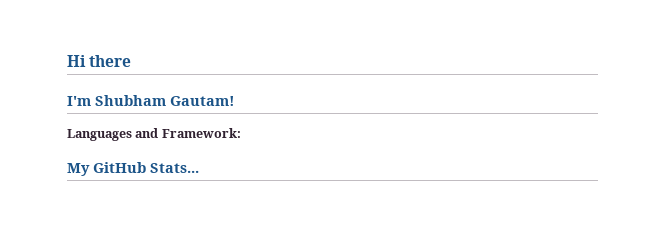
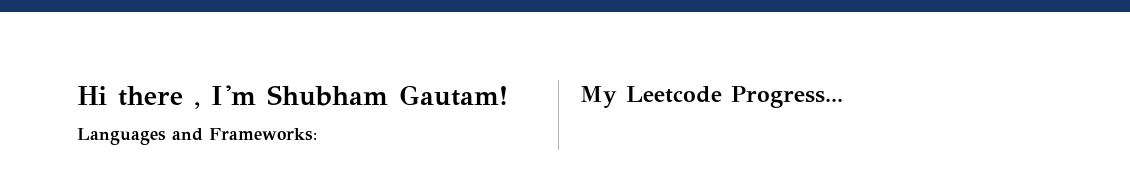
- Hi there
- I'm Shubham Gautam!
+ Hi there , I'm Shubham Gautam!
- Languages and Framework:
+ Languages and Frameworks:
- My GitHub Stats...
+ My Leetcode Progress...

